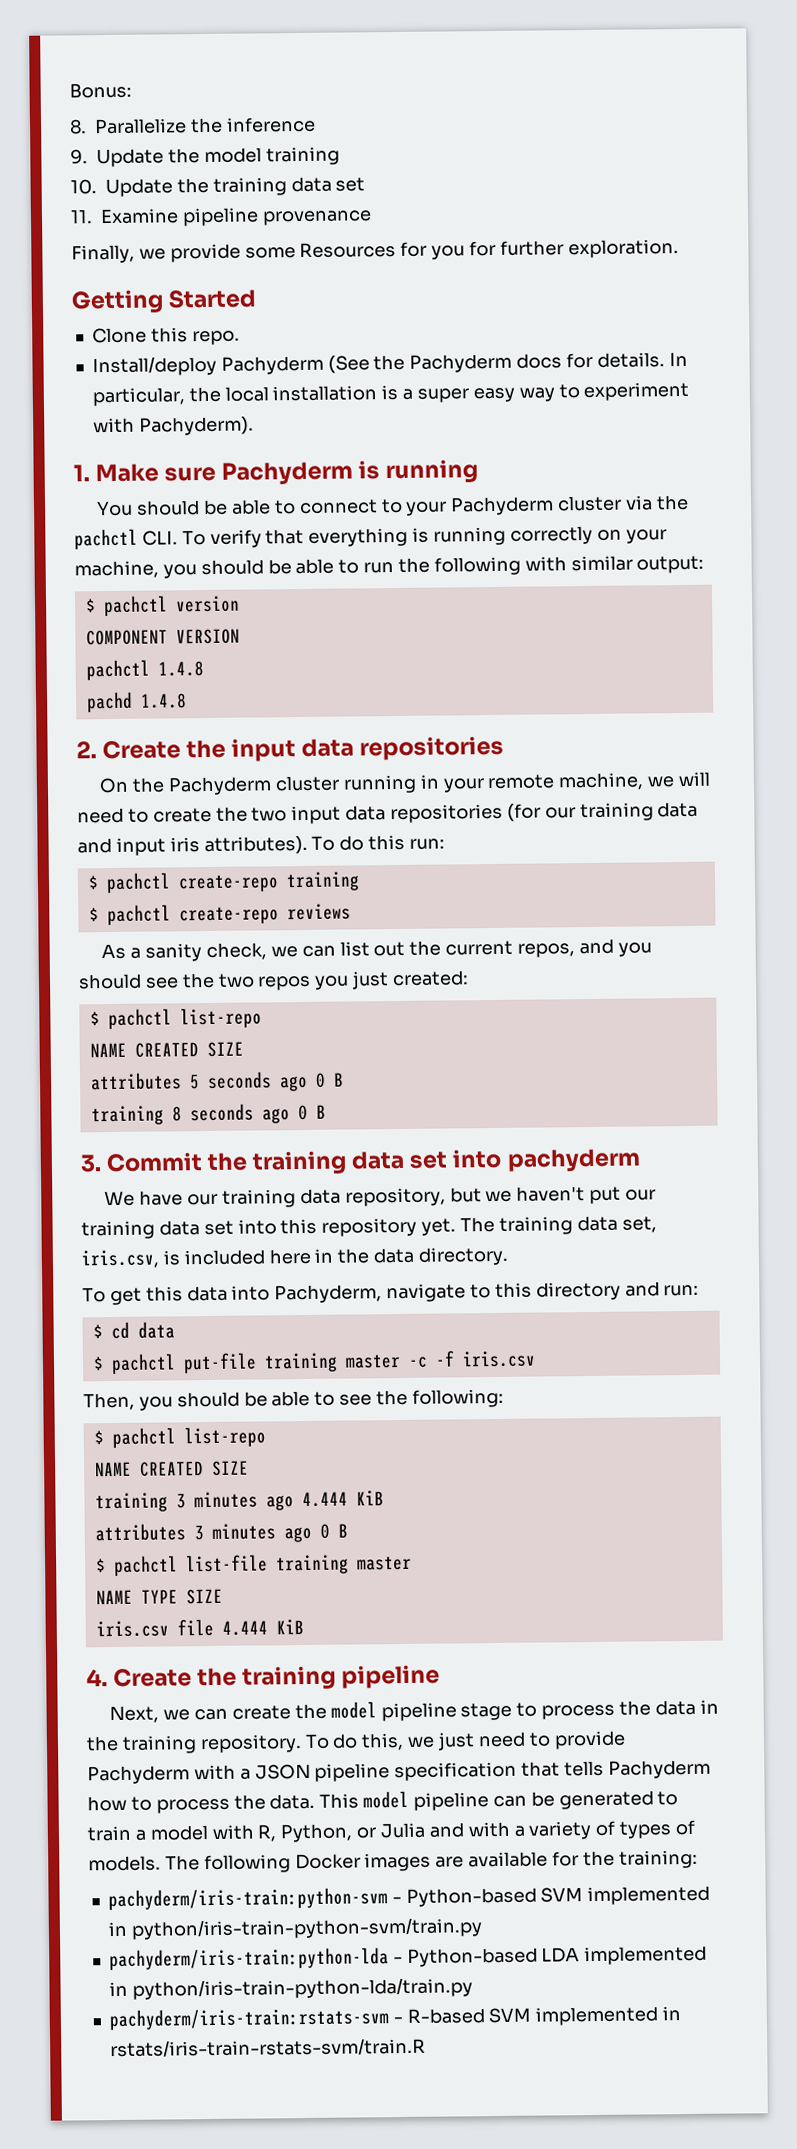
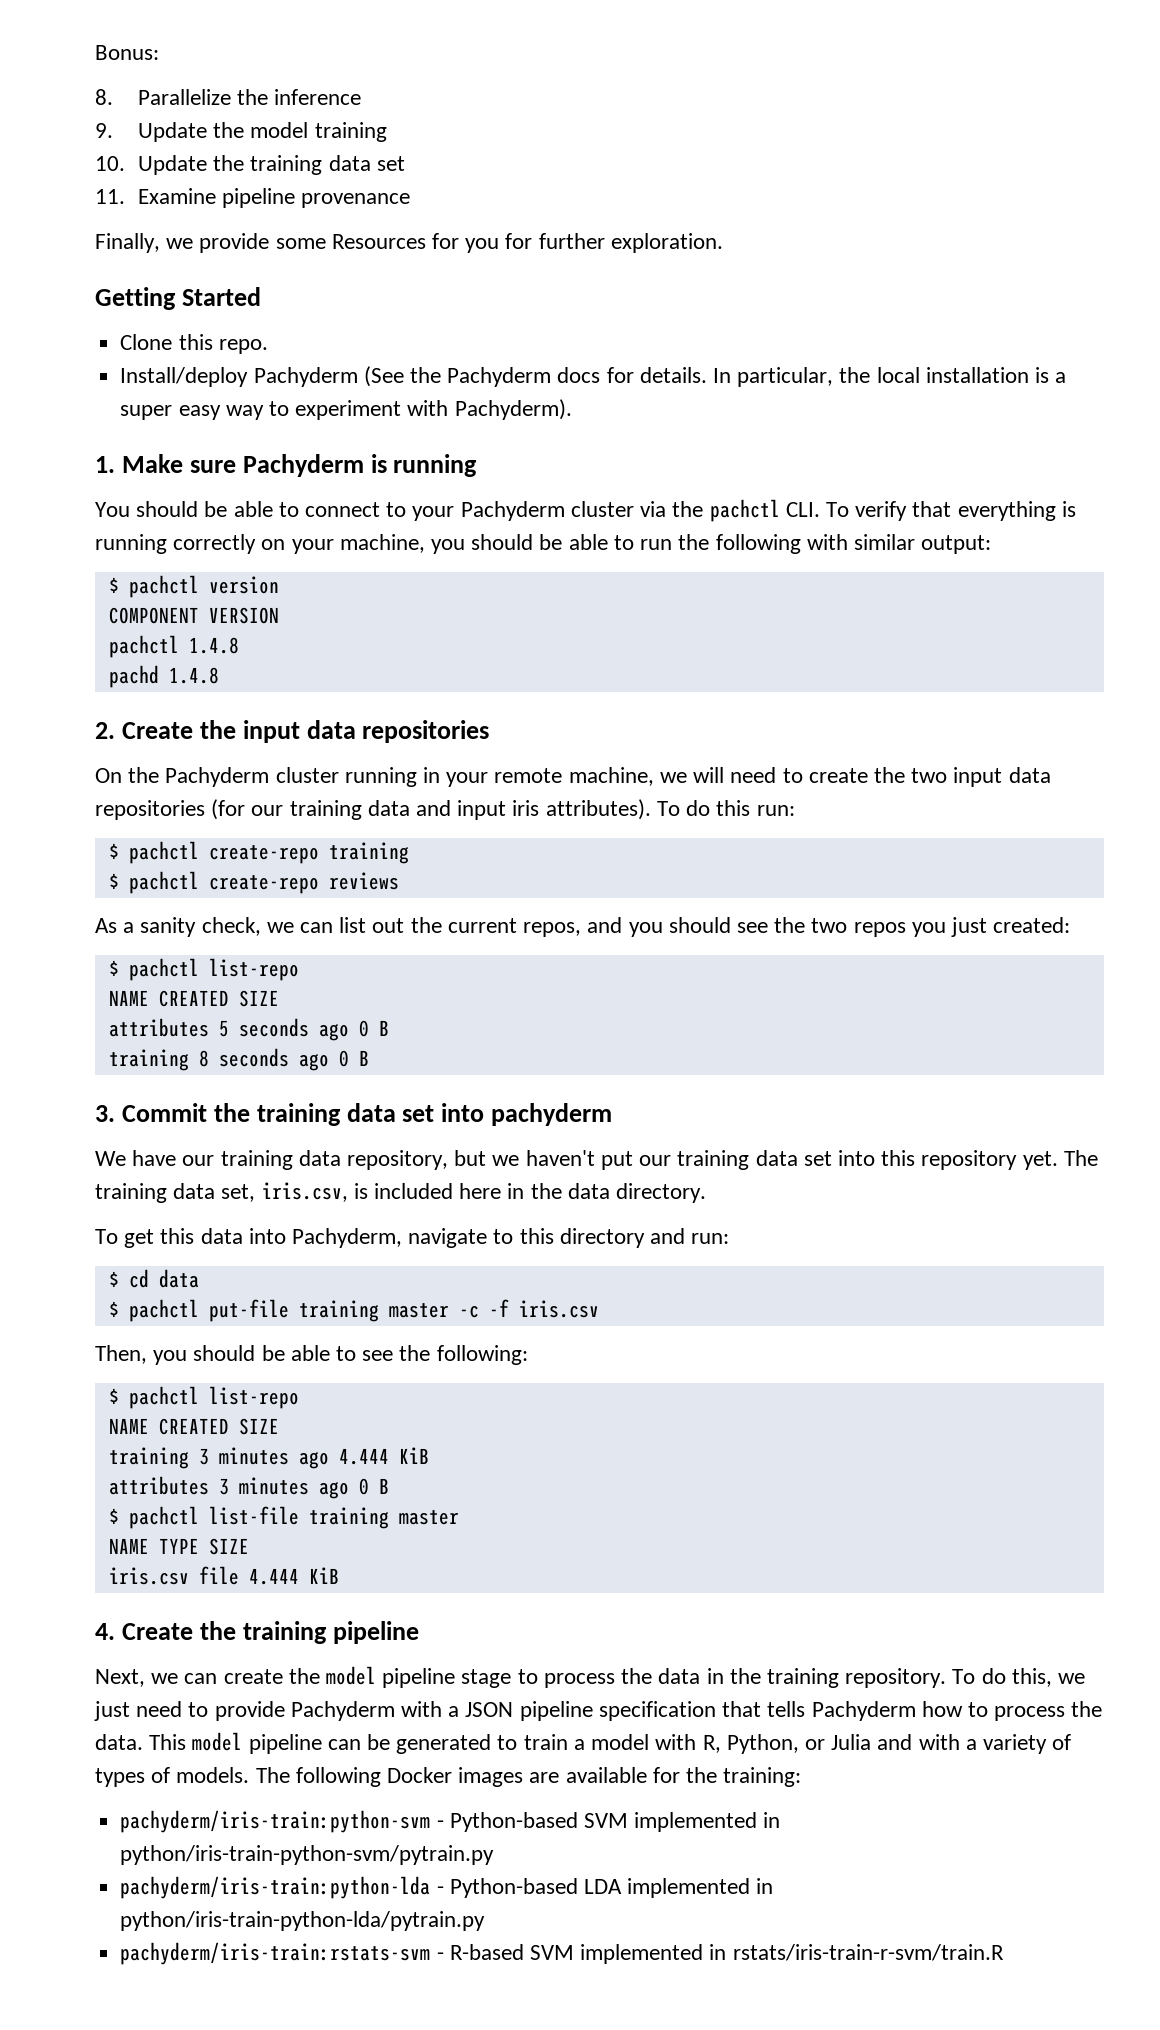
- pachyderm/iris-train:python-svm - Python-based SVM implemented in python/iris-train-python-svm/train.py
+ pachyderm/iris-train:python-svm - Python-based SVM implemented in python/iris-train-python-svm/pytrain.py
- pachyderm/iris-train:python-lda - Python-based LDA implemented in python/iris-train-python-lda/train.py
+ pachyderm/iris-train:python-lda - Python-based LDA implemented in python/iris-train-python-lda/pytrain.py
- pachyderm/iris-train:rstats-svm - R-based SVM implemented in rstats/iris-train-rstats-svm/train.R
+ pachyderm/iris-train:rstats-svm - R-based SVM implemented in rstats/iris-train-r-svm/train.R

